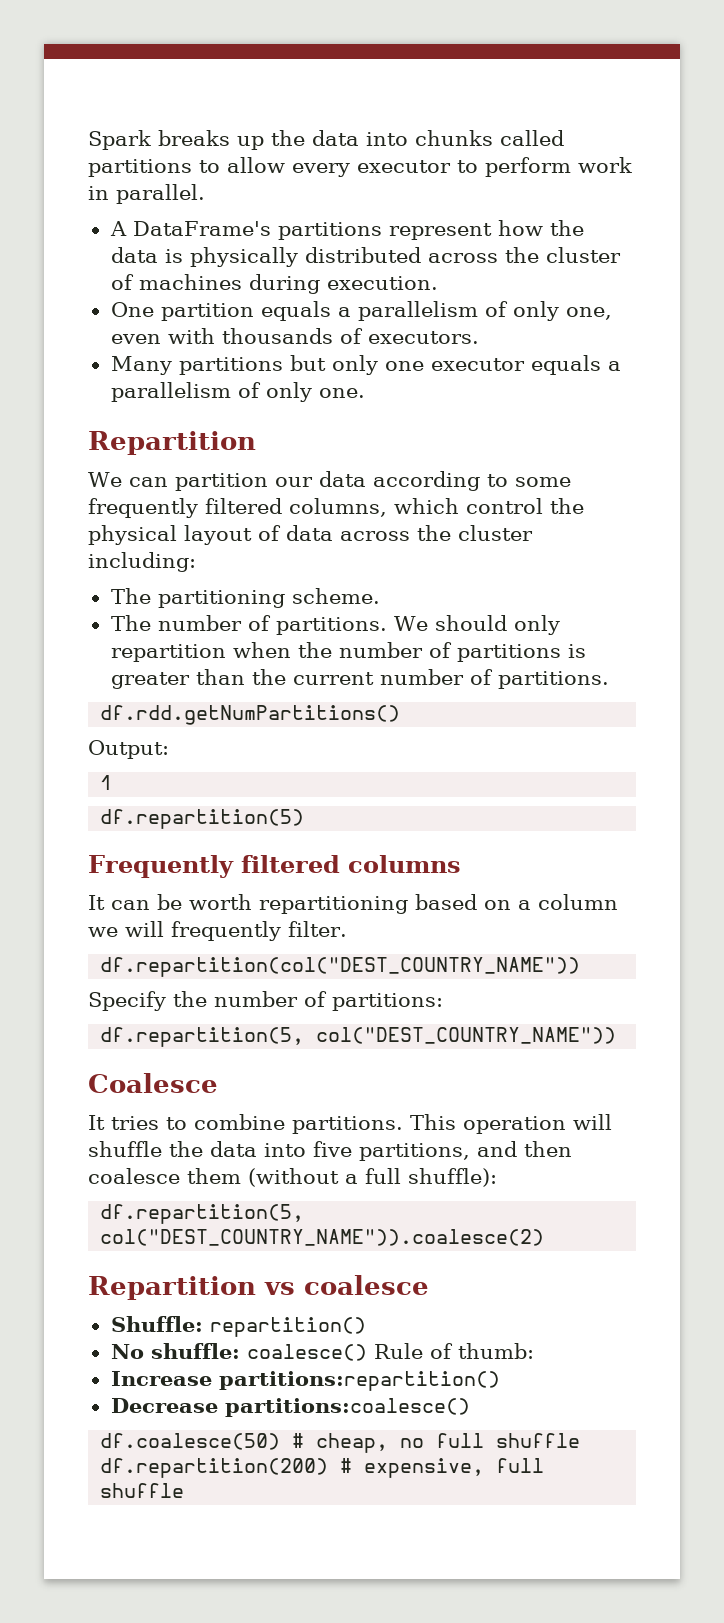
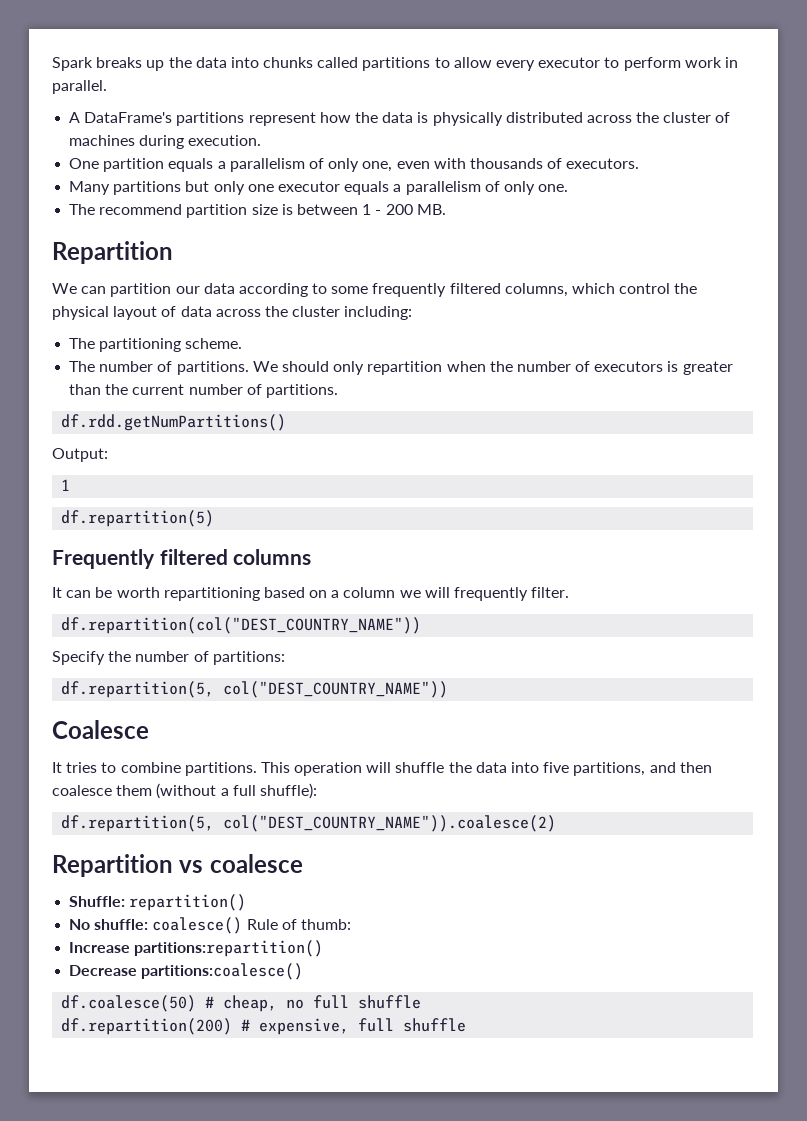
+ The recommend partition size is between 1 - 200 MB.
- We should only repartition when the number of partitions is greater than the current number of partitions.
+ We should only repartition when the number of executors is greater than the current number of partitions.

